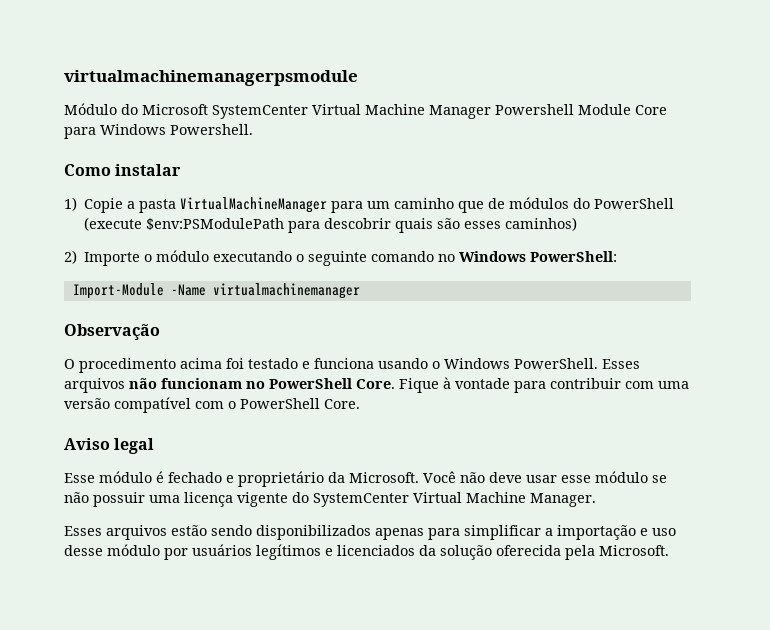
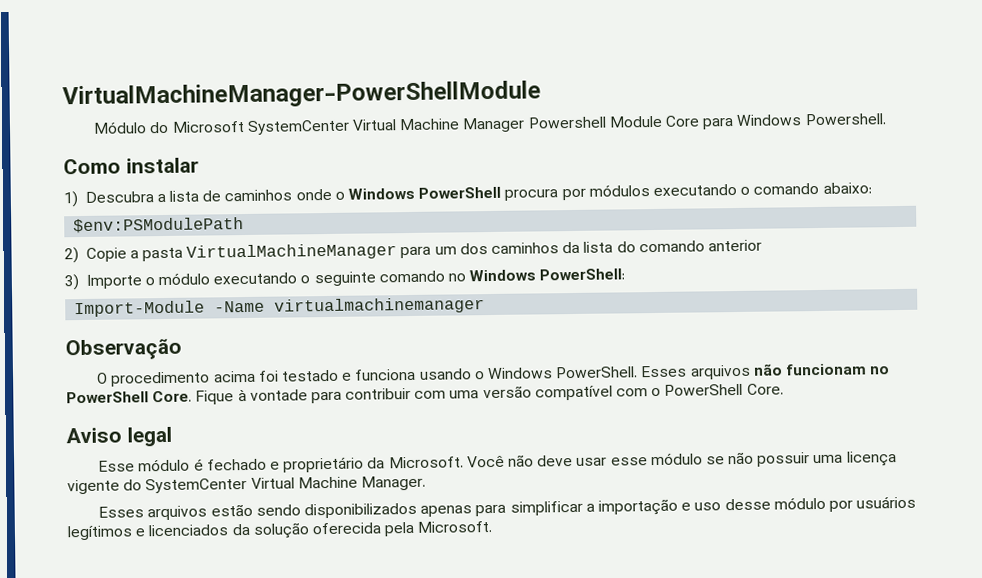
- virtualmachinemanagerpsmodule
+ VirtualMachineManager-PowerShellModule
- 1) Copie a pasta VirtualMachineManager para um caminho que de módulos do PowerShell (execute $env:PSModulePath para descobrir quais são esses caminhos)
- 2) Importe o módulo executando o seguinte comando no Windows PowerShell:
+ 1) Descubra a lista de caminhos onde o Windows PowerShell procura por módulos executando o comando abaixo:
+ $env:PSModulePath
+ 2) Copie a pasta VirtualMachineManager para um dos caminhos da lista do comando anterior
+ 3) Importe o módulo executando o seguinte comando no Windows PowerShell:

